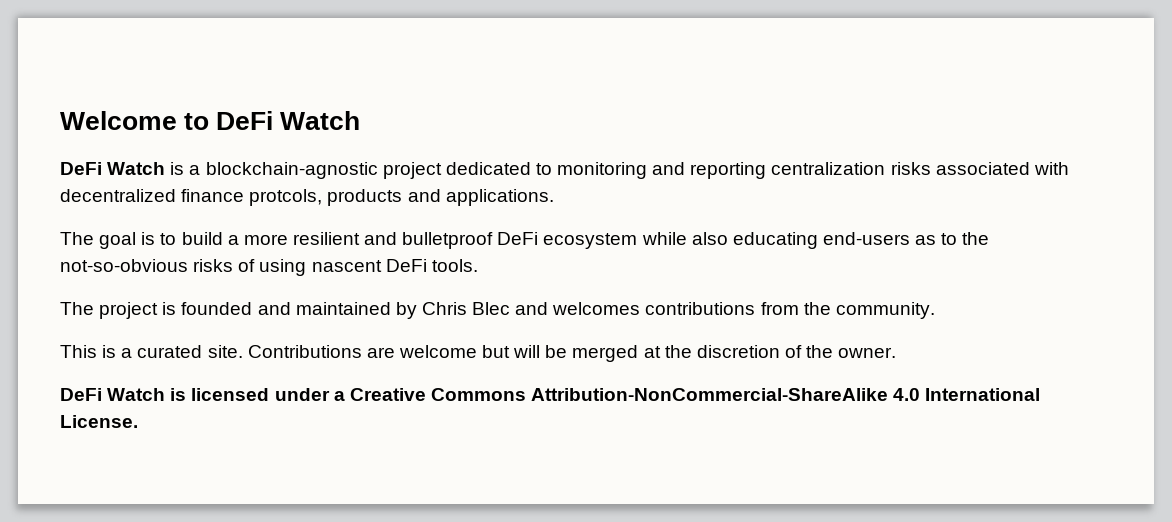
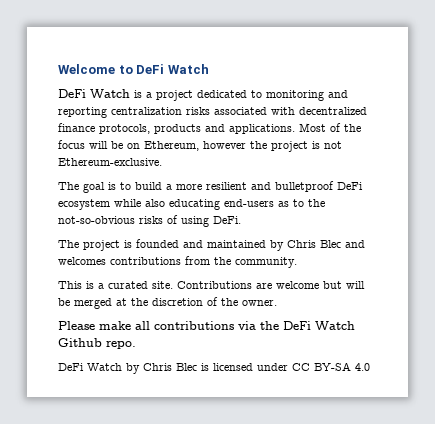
- DeFi Watch is a blockchain-agnostic project dedicated to monitoring and reporting centralization risks associated with decentralized finance protcols, products and applications.
+ DeFi Watch is a project dedicated to monitoring and reporting centralization risks associated with decentralized finance protocols, products and applications. Most of the focus will be on Ethereum, however the project is not Ethereum-exclusive.
- The goal is to build a more resilient and bulletproof DeFi ecosystem while also educating end-users as to the not-so-obvious risks of using nascent DeFi tools.
+ The goal is to build a more resilient and bulletproof DeFi ecosystem while also educating end-users as to the not-so-obvious risks of using DeFi.
- DeFi Watch is licensed under a Creative Commons Attribution-NonCommercial-ShareAlike 4.0 International License.
+ Please make all contributions via the DeFi Watch Github repo.
+ DeFi Watch by Chris Blec is licensed under CC BY-SA 4.0

